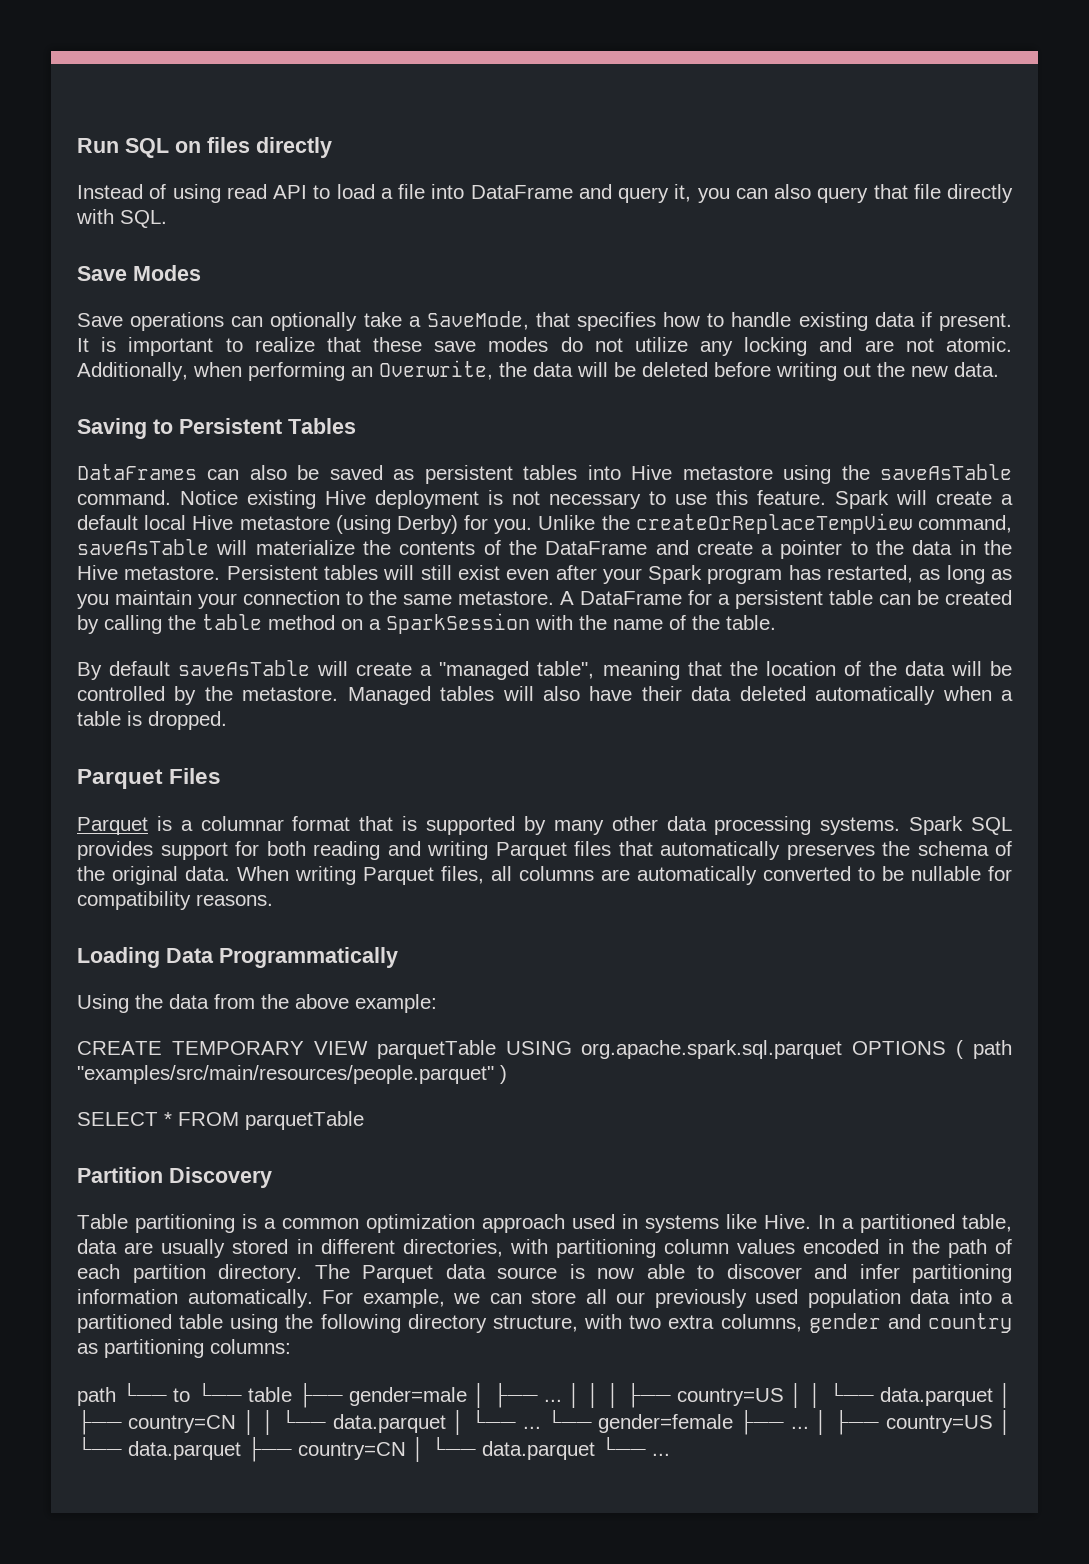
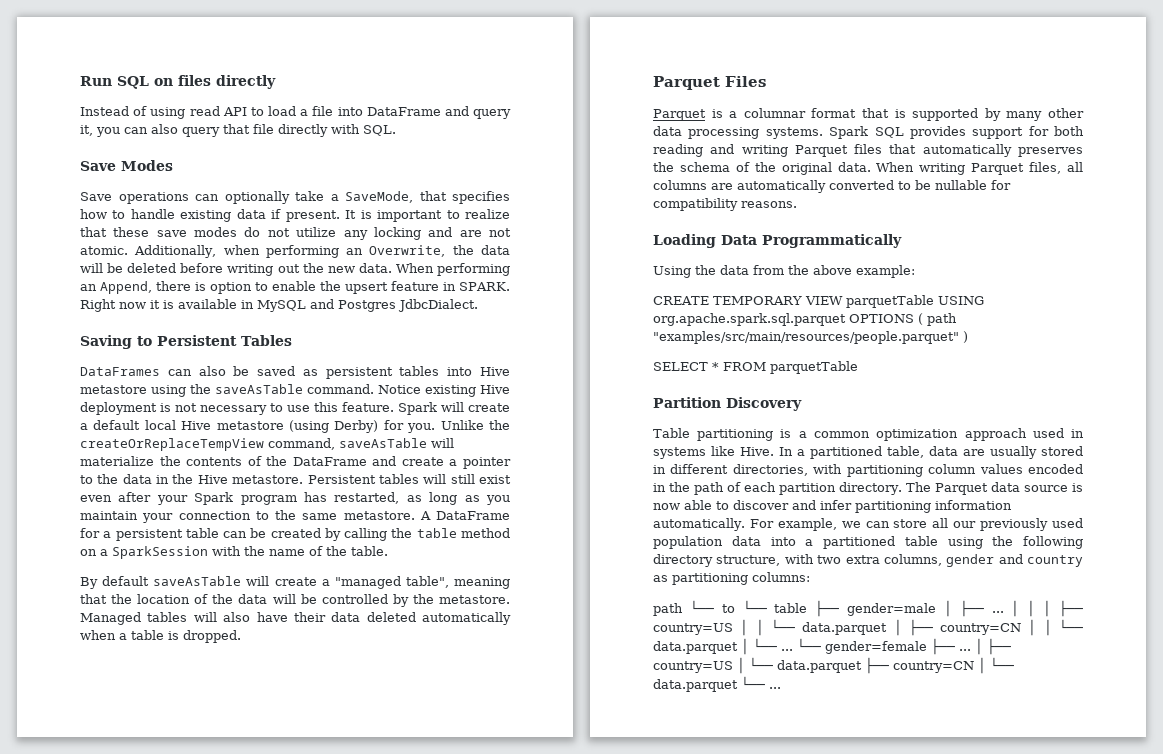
+ When performing an Append, there is option to enable the upsert feature in SPARK. Right now it is available in MySQL and Postgres JdbcDialect.

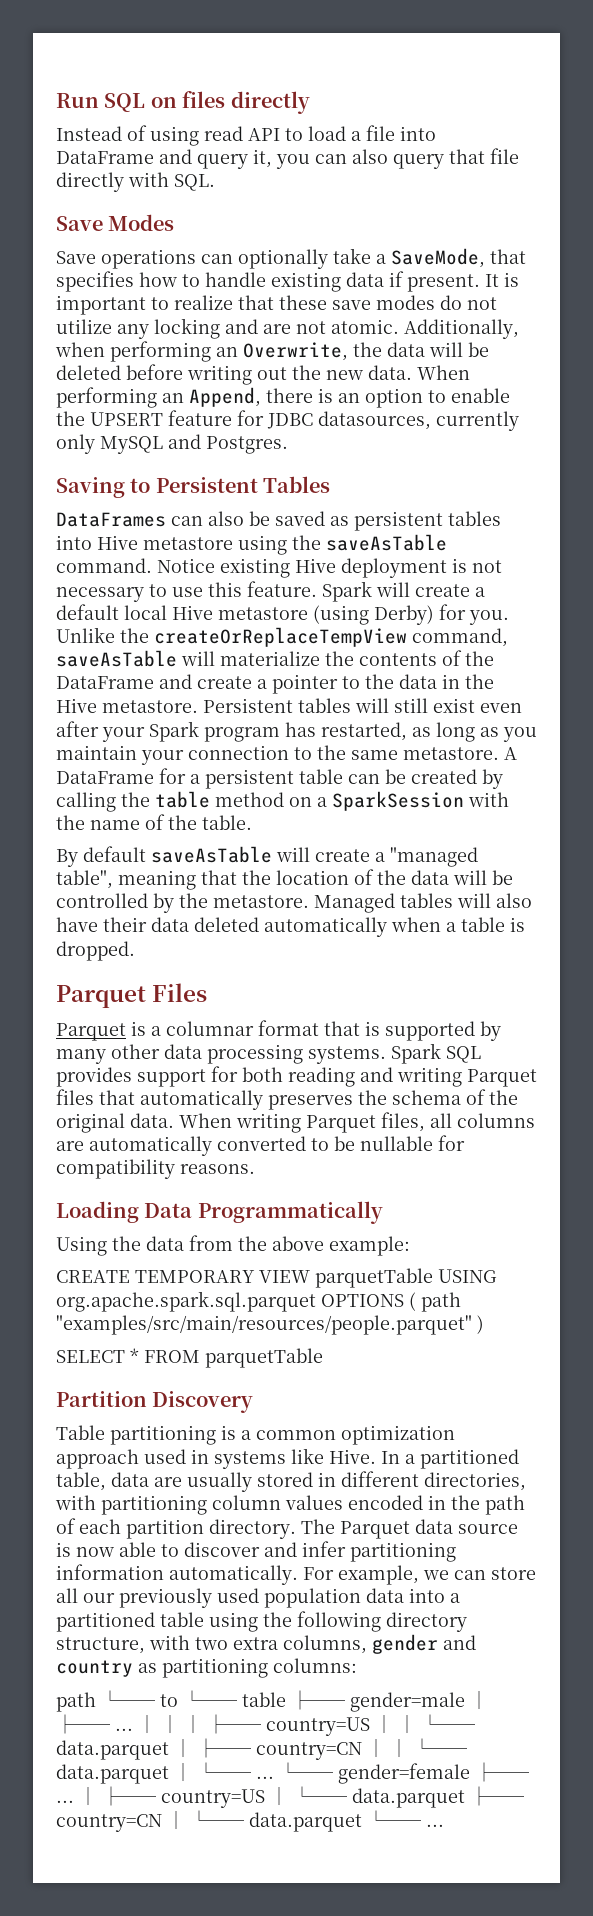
- When performing an Append, there is option to enable the upsert feature in SPARK. Right now it is available in MySQL and Postgres JdbcDialect.
+ When performing an Append, there is an option to enable the UPSERT feature for JDBC datasources, currently only MySQL and Postgres.

